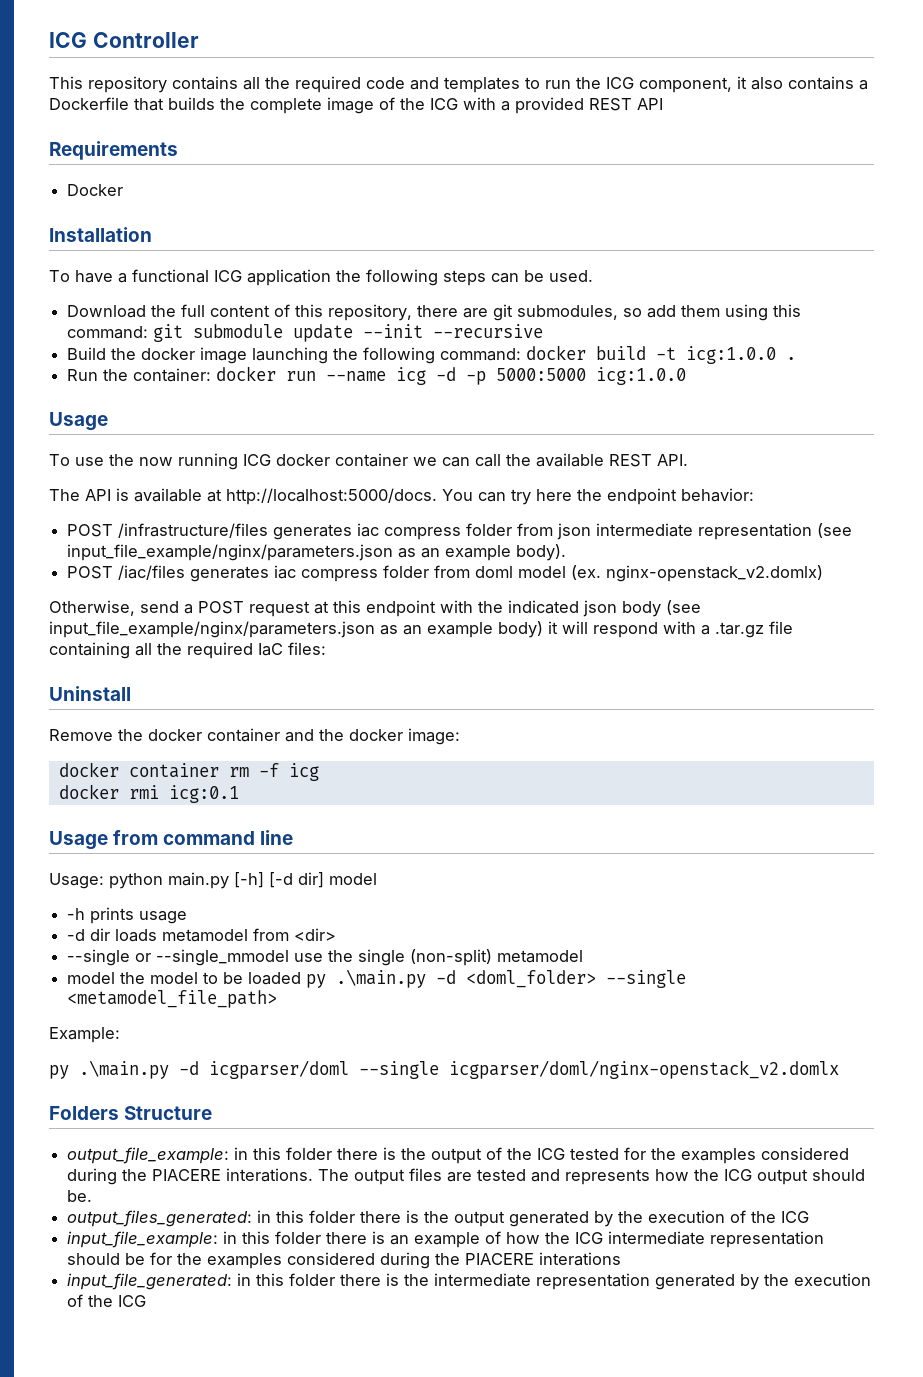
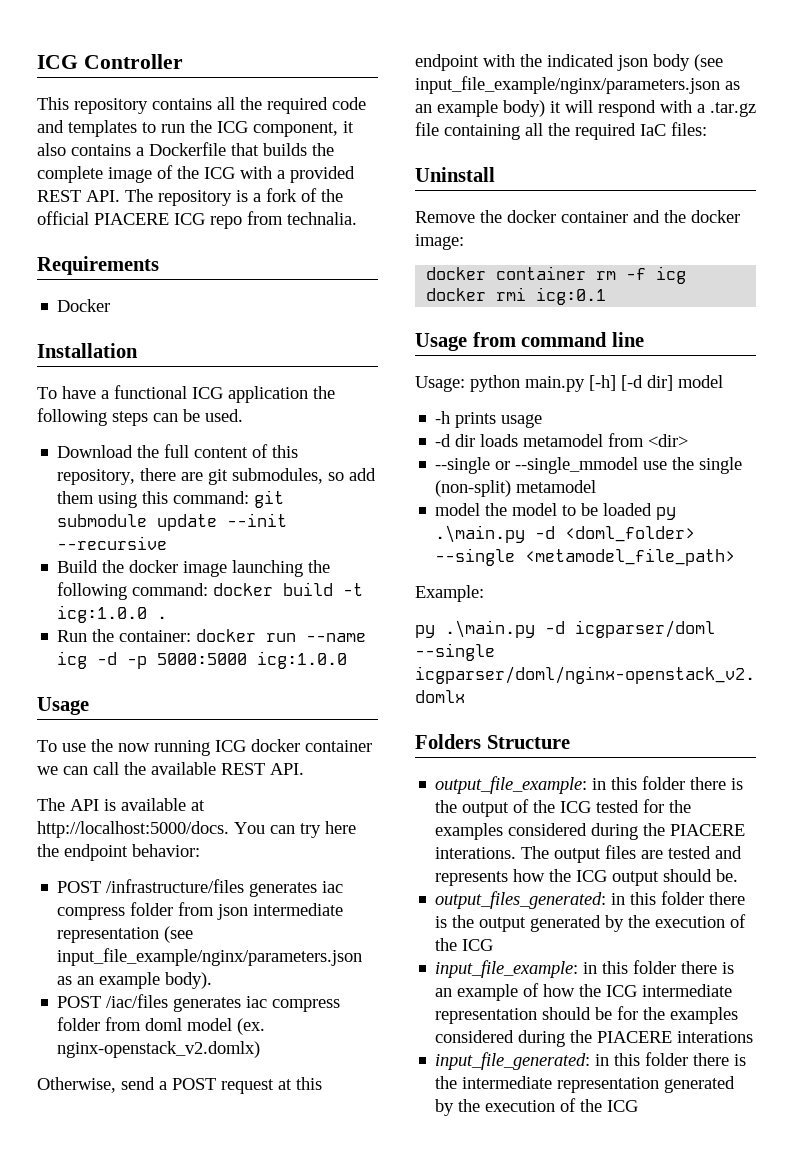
- This repository contains all the required code and templates to run the ICG component, it also contains a Dockerfile that builds the complete image of the ICG with a provided REST API
+ This repository contains all the required code and templates to run the ICG component, it also contains a Dockerfile that builds the complete image of the ICG with a provided REST API. The repository is a fork of the official PIACERE ICG repo from technalia.

